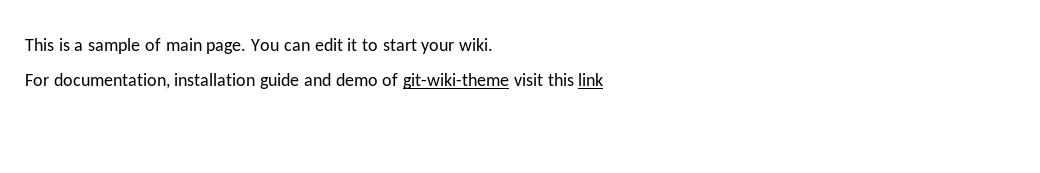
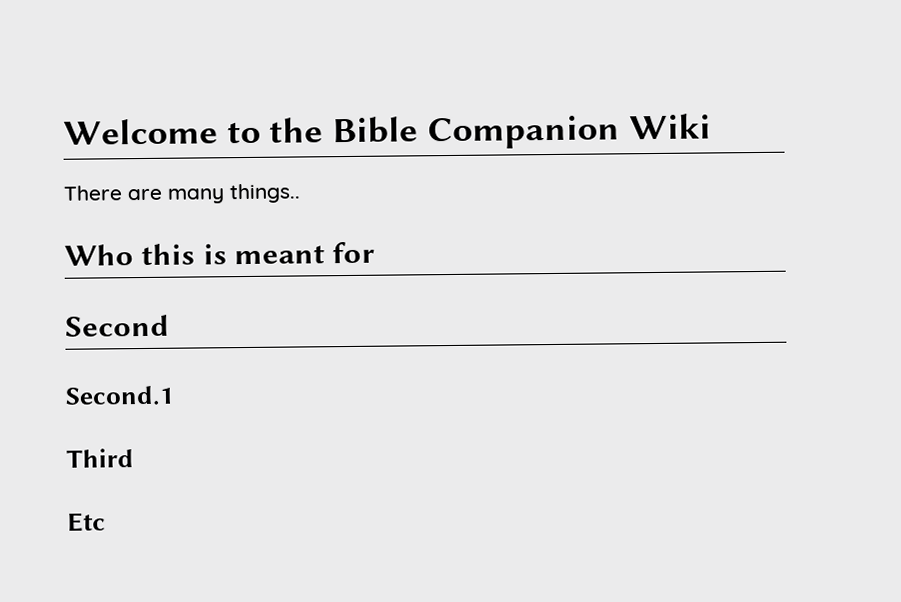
- This is a sample of main page. You can edit it to start your wiki.
- For documentation, installation guide and demo of git-wiki-theme visit this link
+ Welcome to the Bible Companion Wiki
+ There are many things..
+ Who this is meant for
+ Second
+ Second.1
+ Third
+ Etc

